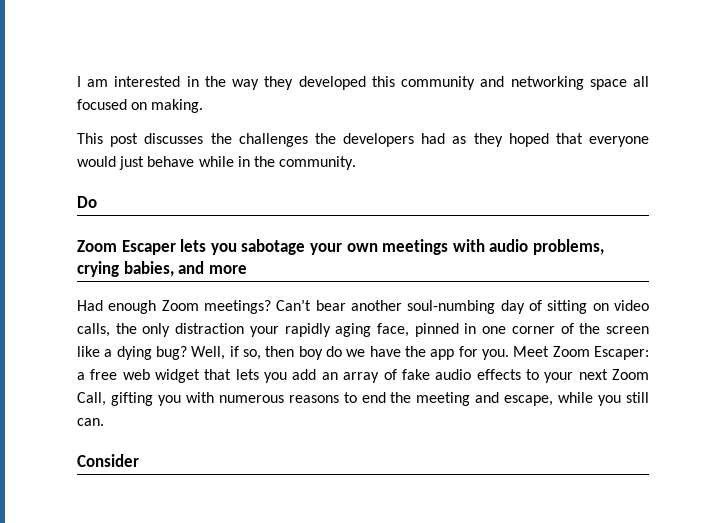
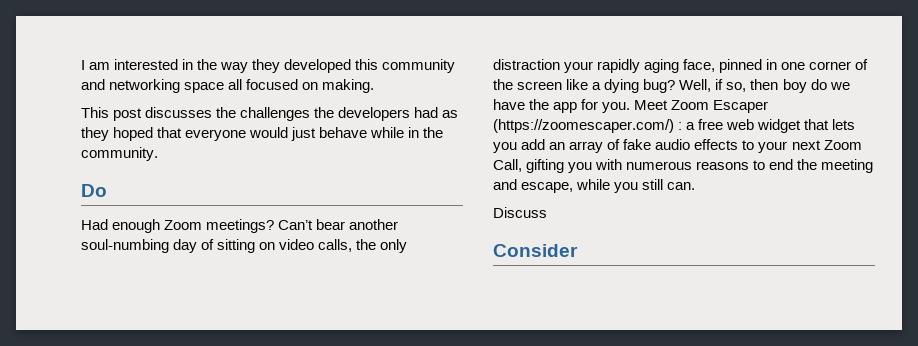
- Zoom Escaper lets you sabotage your own meetings with audio problems, crying babies, and more
- Meet Zoom Escaper: a free web widget that lets you add an array of fake audio effects to your next Zoom Call, gifting you with numerous reasons to end the meeting and escape, while you still can.
+ Meet Zoom Escaper (https://zoomescaper.com/) : a free web widget that lets you add an array of fake audio effects to your next Zoom Call, gifting you with numerous reasons to end the meeting and escape, while you still can.
+ Discuss

